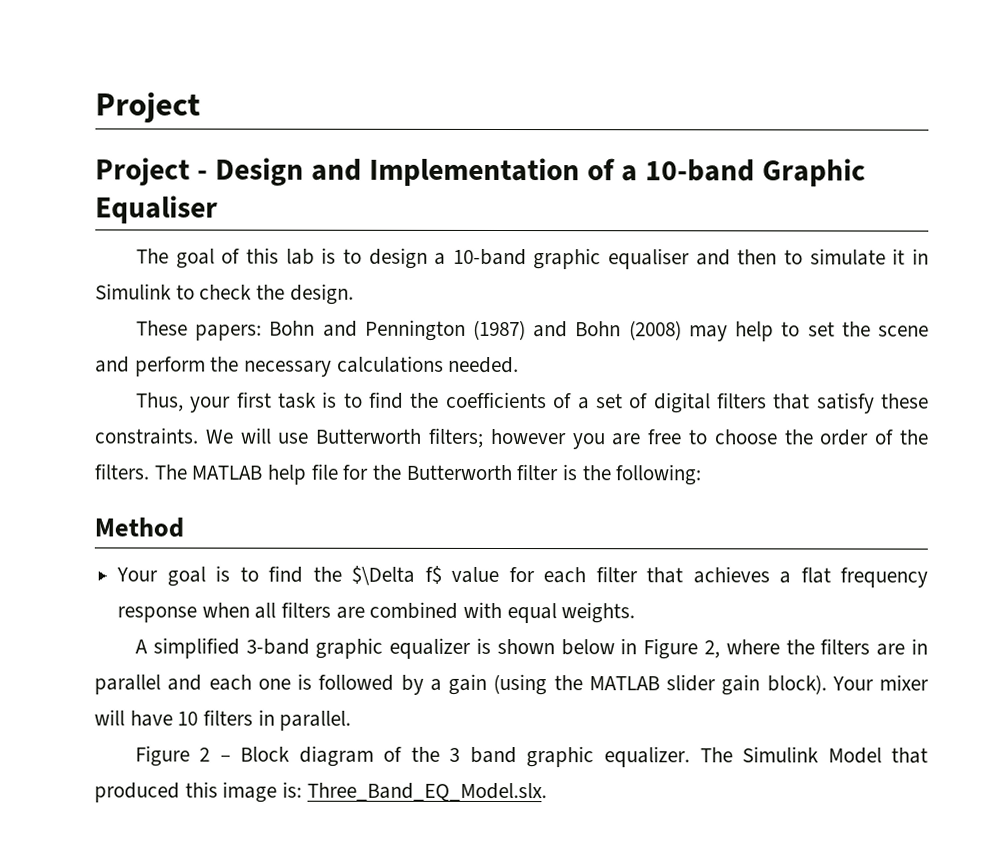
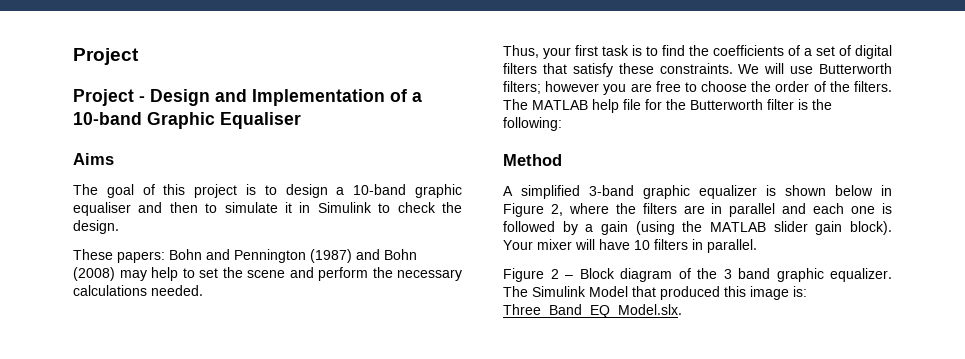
+ Aims
- The goal of this lab is to design a 10-band graphic equaliser and then to simulate it in Simulink to check the design.
+ The goal of this project is to design a 10-band graphic equaliser and then to simulate it in Simulink to check the design.
- Your goal is to find the $\Delta f$ value for each filter that achieves a flat frequency response when all filters are combined with equal weights.

